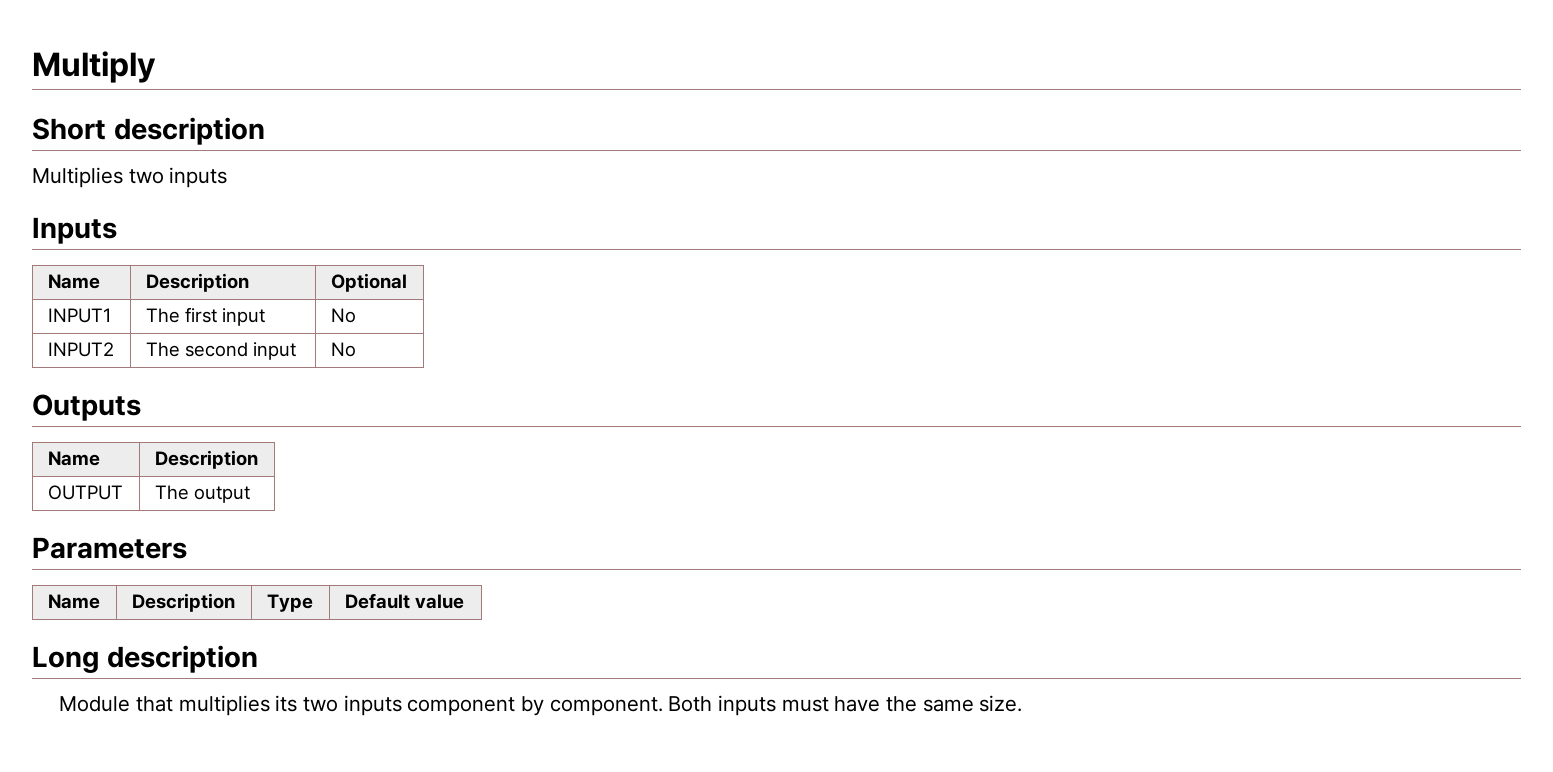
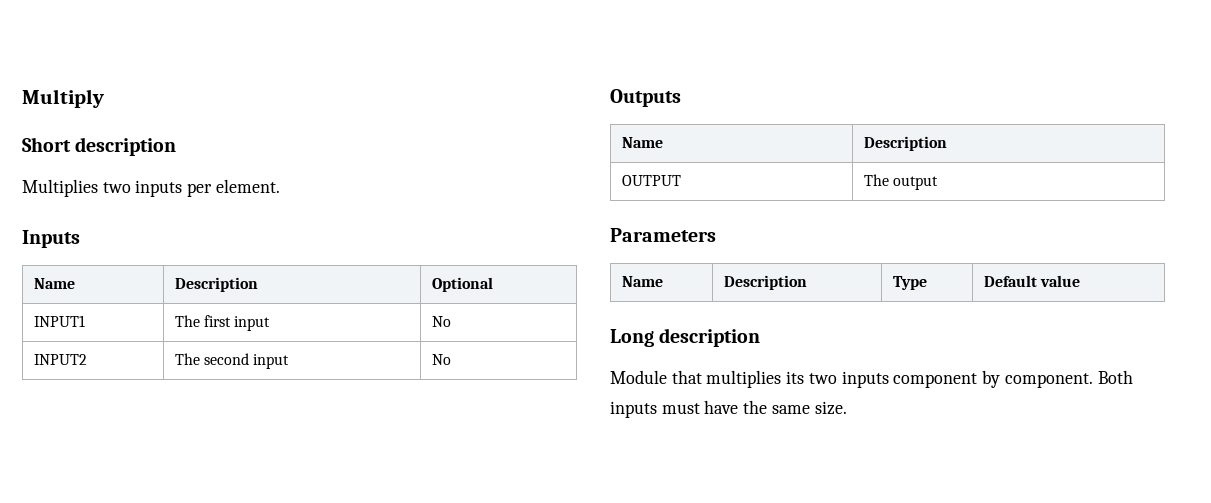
- Multiplies two inputs
+ Multiplies two inputs per element.

